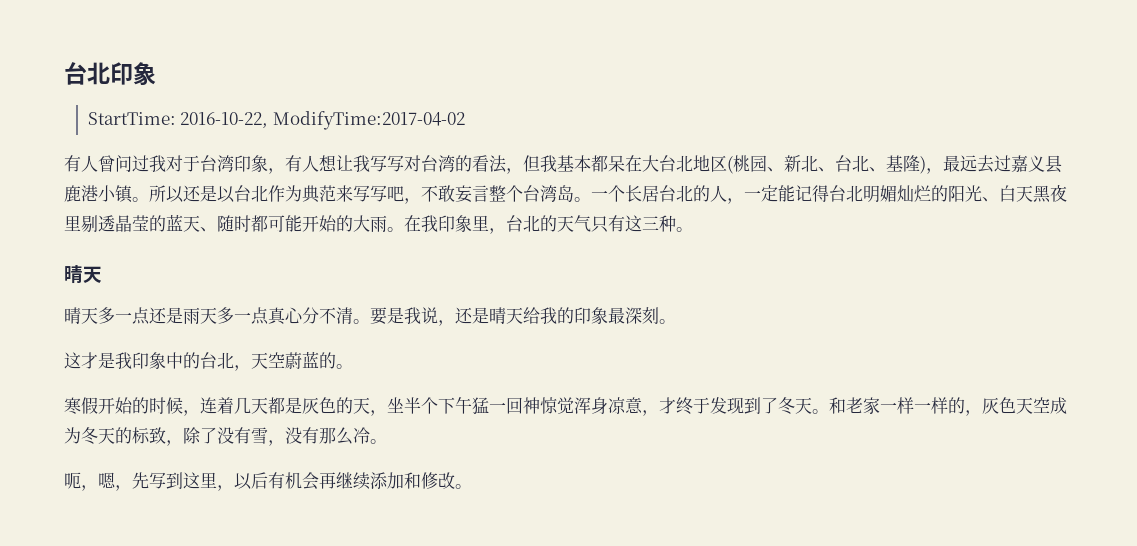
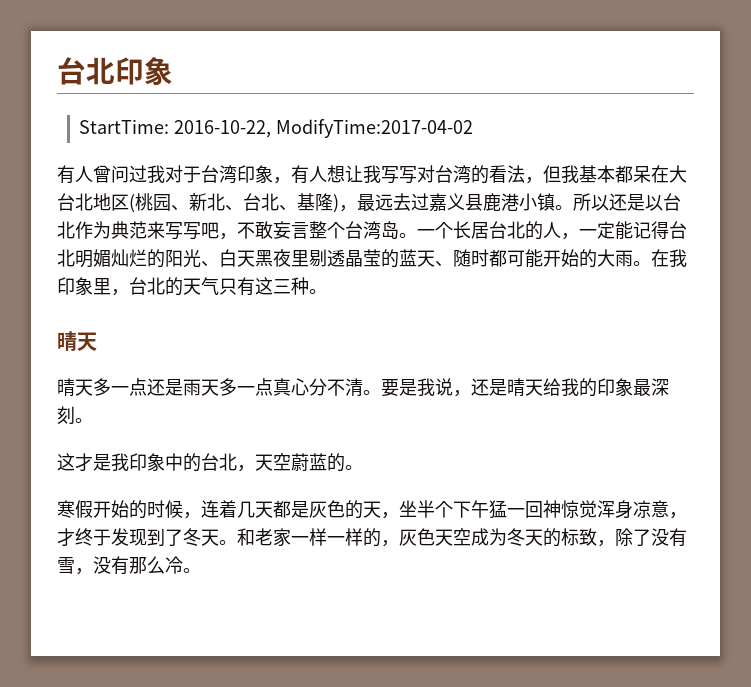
- 呃，嗯，先写到这里，以后有机会再继续添加和修改。

